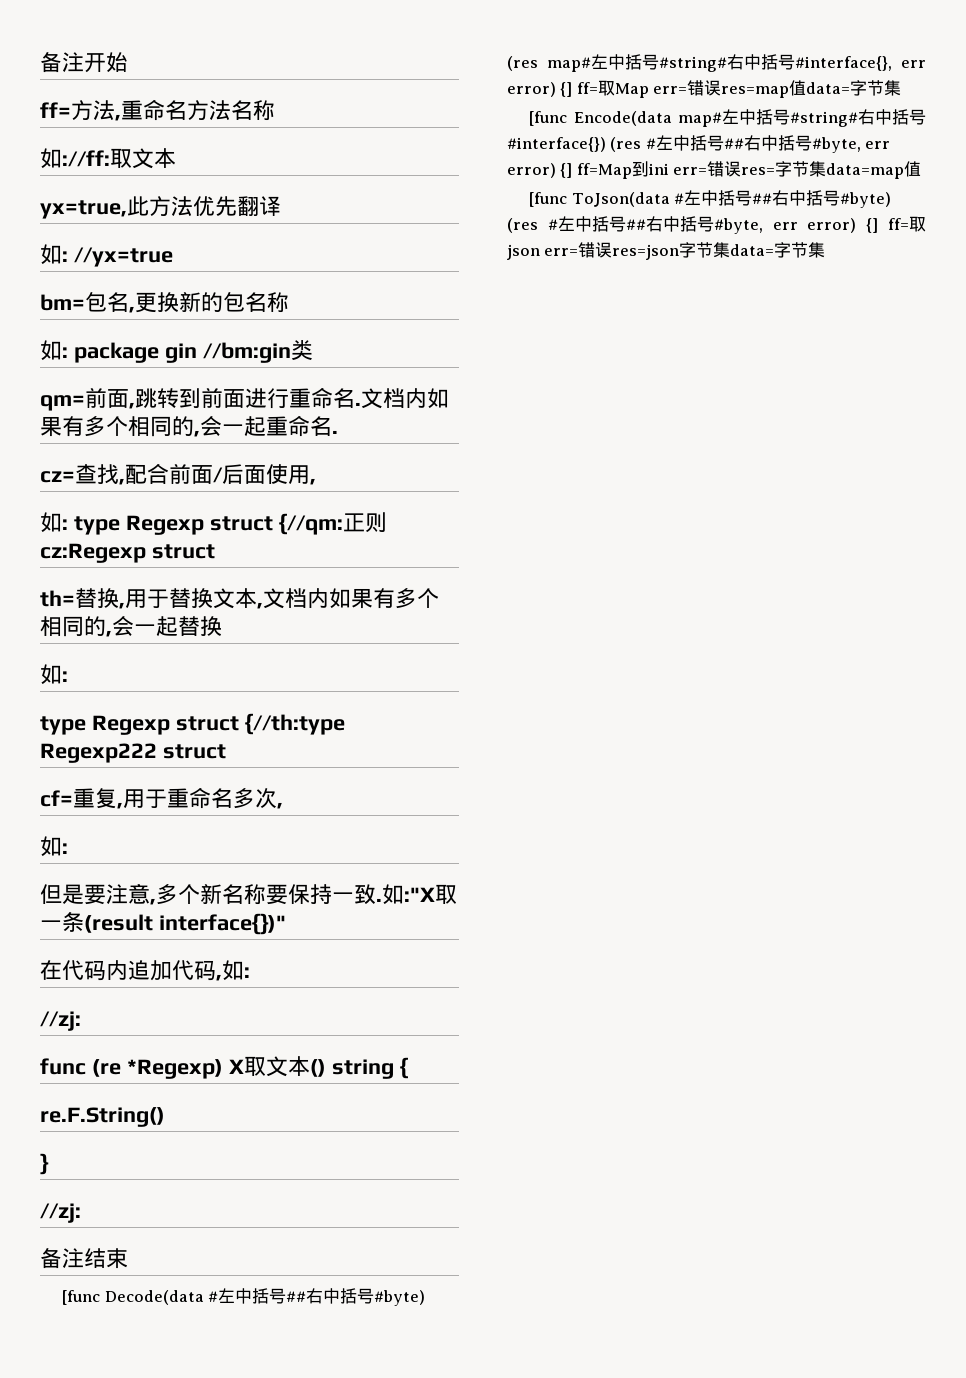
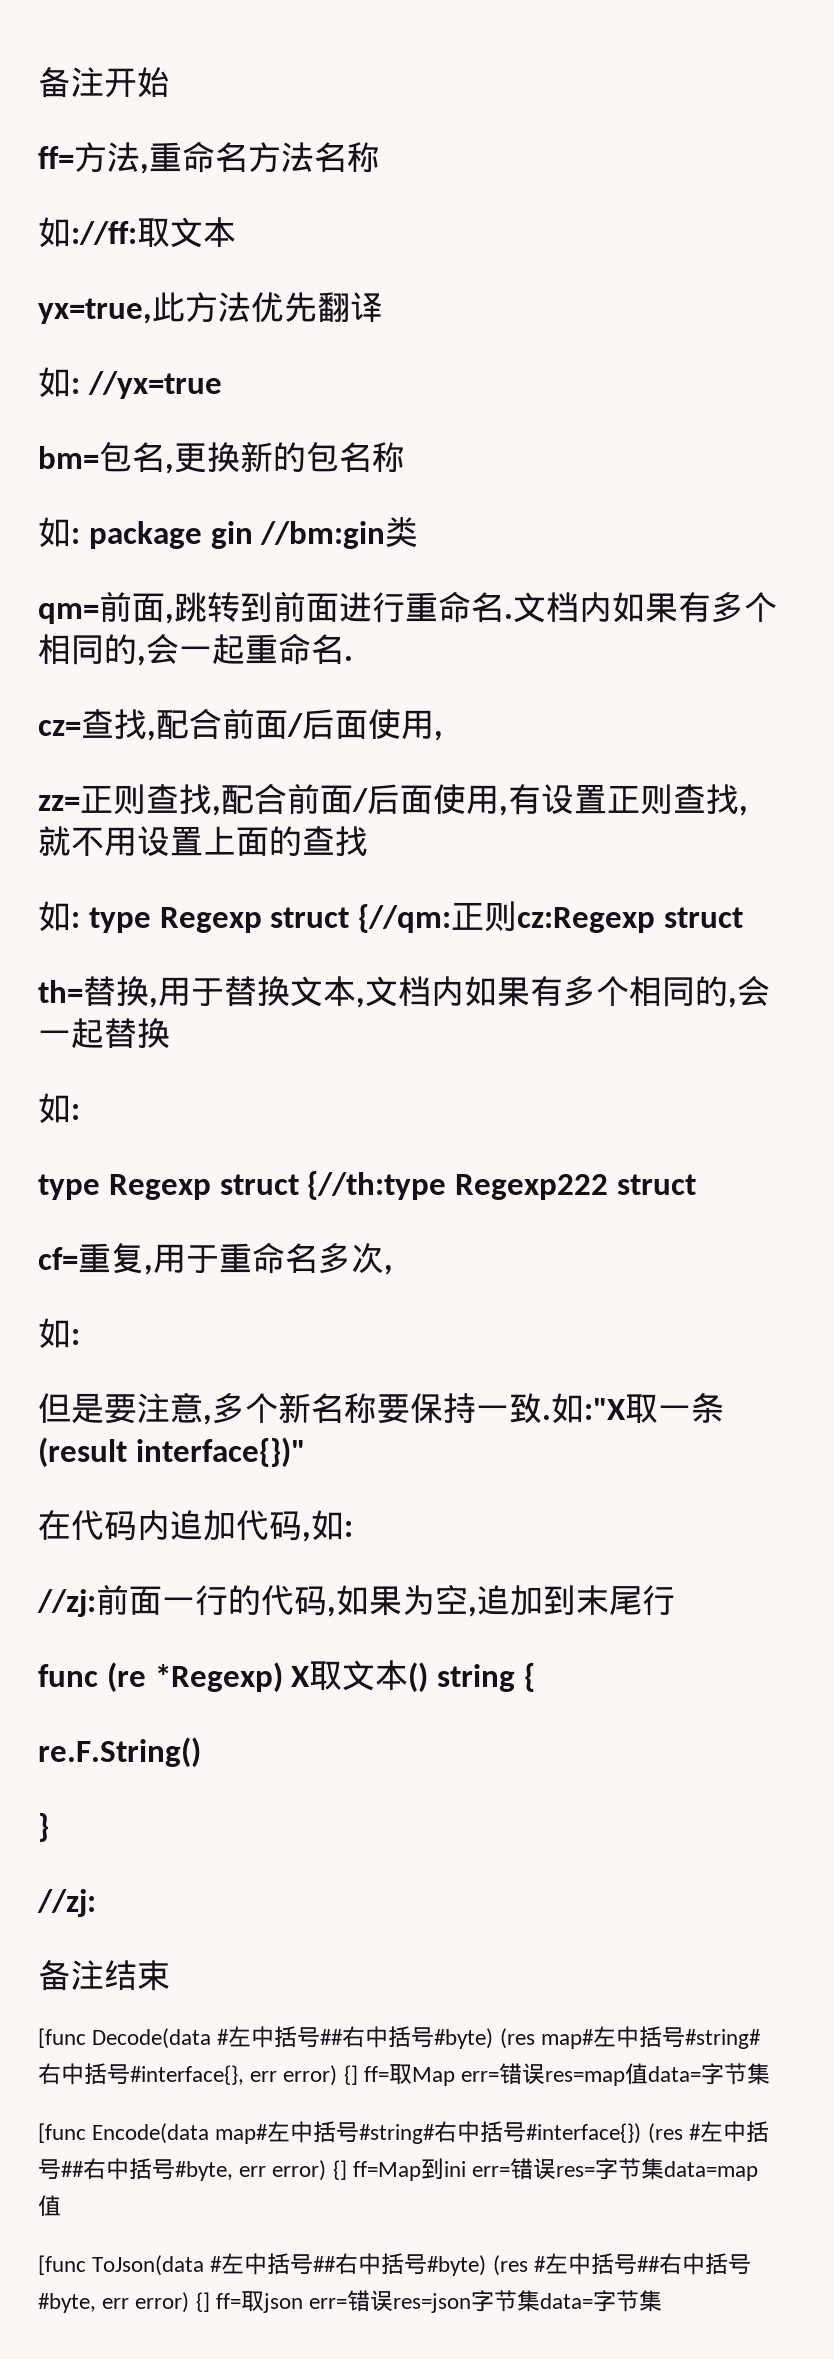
+ zz=正则查找,配合前面/后面使用,有设置正则查找,就不用设置上面的查找
  在代码内追加代码,如:
- //zj:
+ //zj:前面一行的代码,如果为空,追加到末尾行

